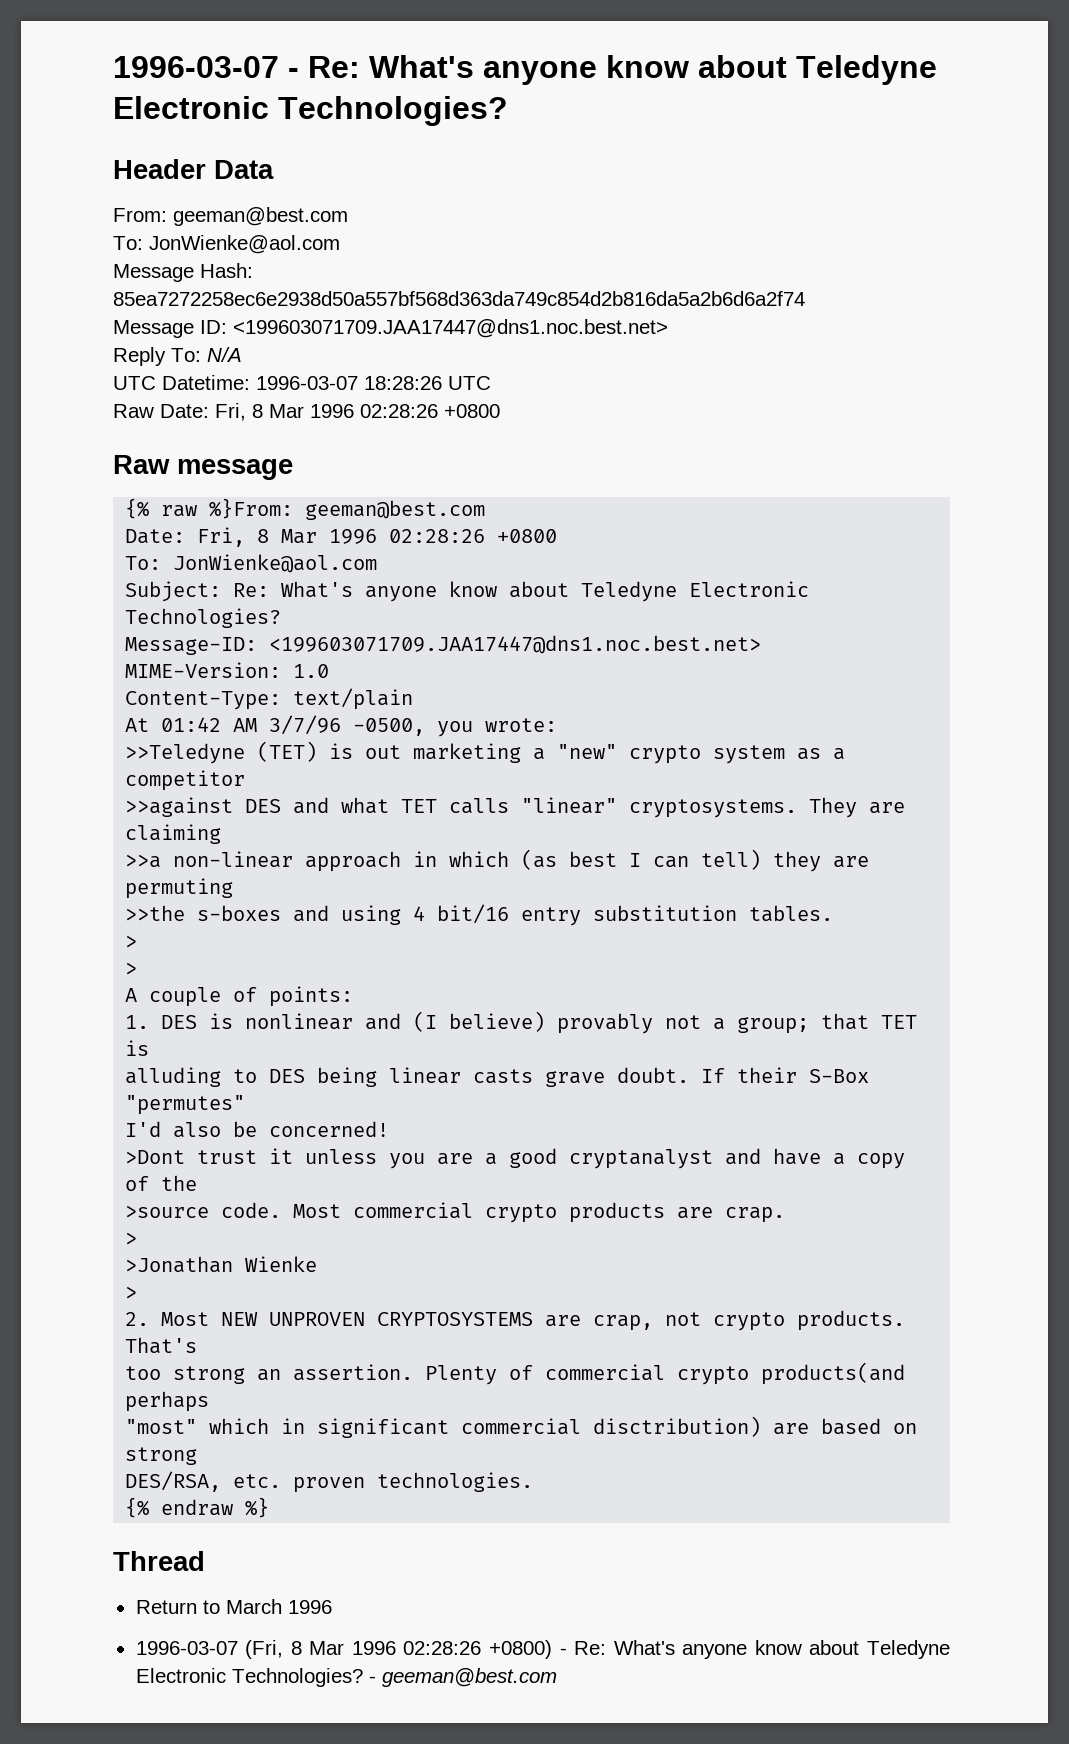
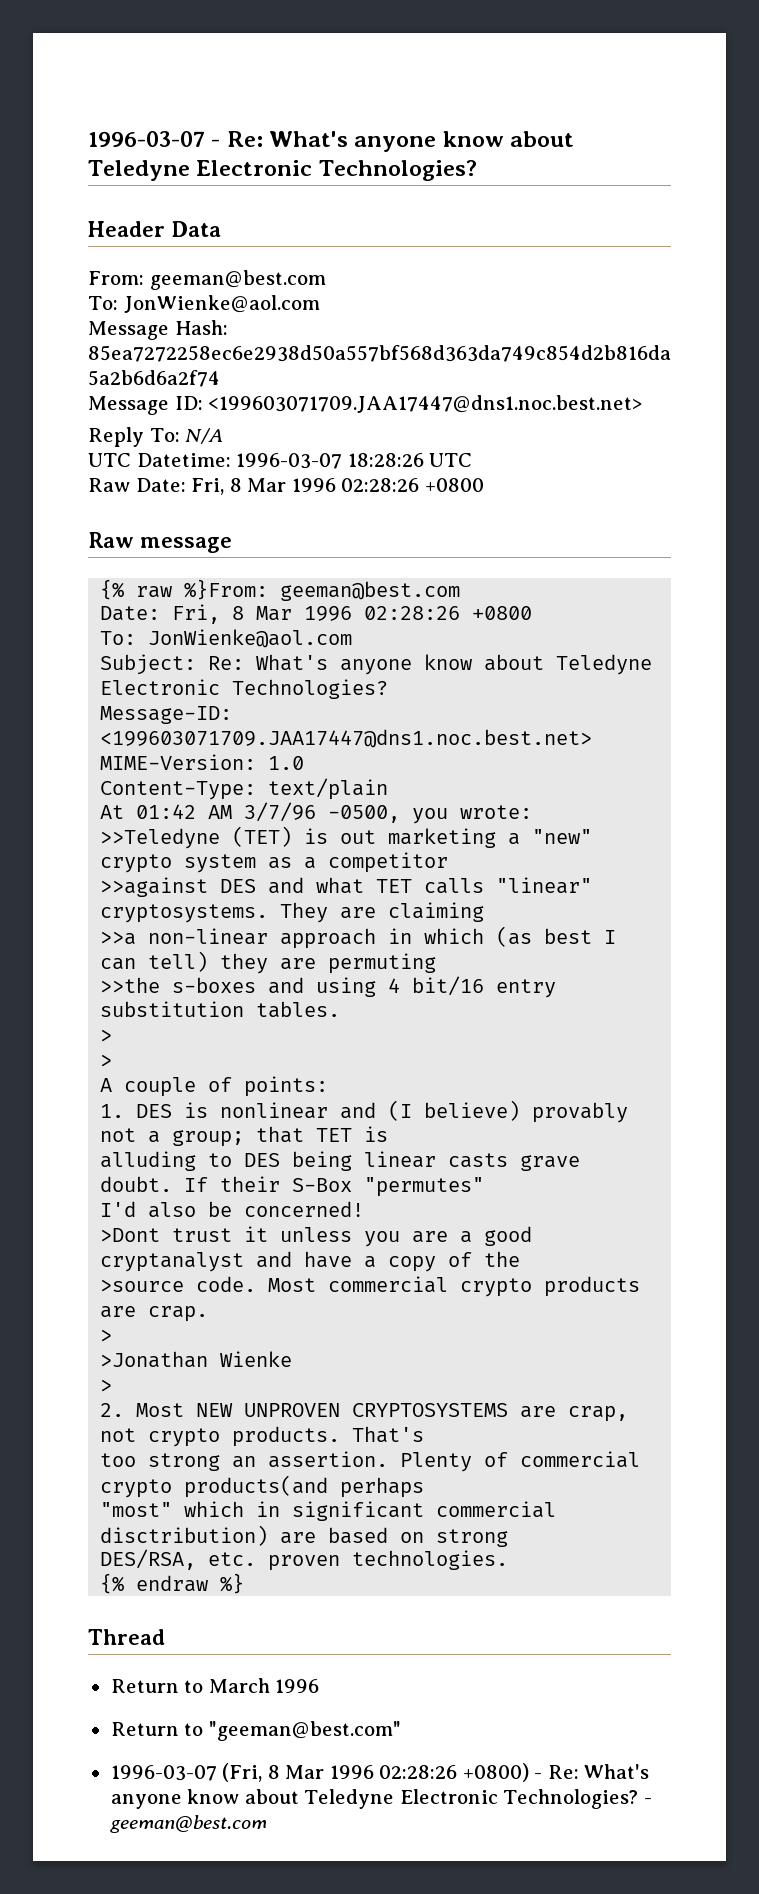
+ Return to "geeman@best.com"

